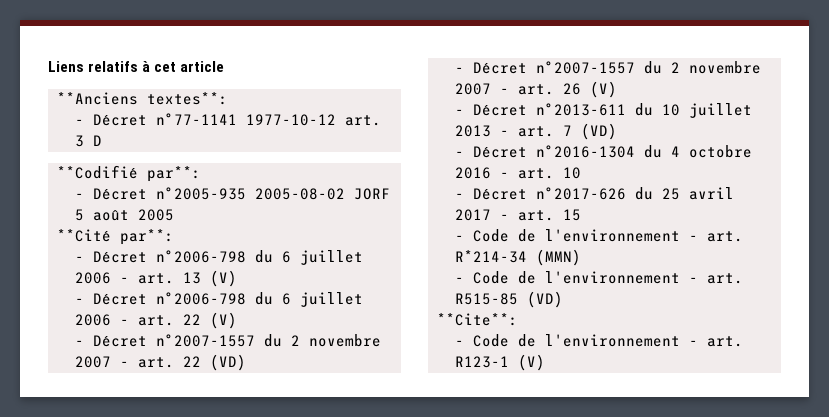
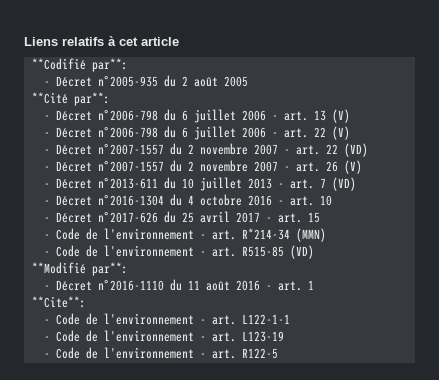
- **Anciens textes**:
- - Décret n°77-1141 1977-10-12 art. 3 D
- - Décret n°2005-935 2005-08-02 JORF 5 août 2005
+ - Décret n°2005-935 du 2 août 2005
+ **Modifié par**:
+ - Décret n°2016-1110 du 11 août 2016 - art. 1
- - Code de l'environnement - art. R123-1 (V)
+ - Code de l'environnement - art. L122-1-1
+ - Code de l'environnement - art. L123-19
+ - Code de l'environnement - art. R122-5

